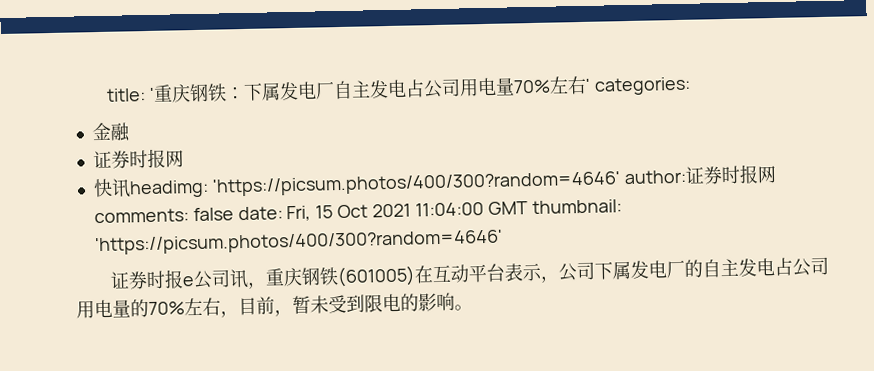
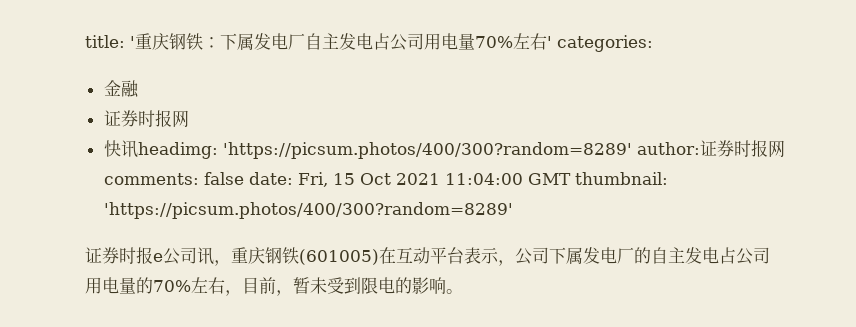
- 快讯headimg: 'https://picsum.photos/400/300?random=4646' author:证券时报网comments: false date: Fri, 15 Oct 2021 11:04:00 GMT thumbnail: 'https://picsum.photos/400/300?random=4646'
+ 快讯headimg: 'https://picsum.photos/400/300?random=8289' author:证券时报网comments: false date: Fri, 15 Oct 2021 11:04:00 GMT thumbnail: 'https://picsum.photos/400/300?random=8289'

